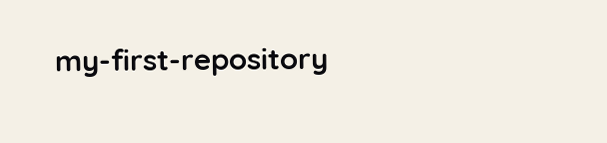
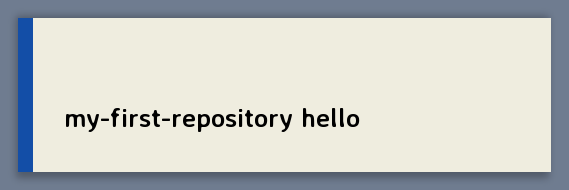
- my-first-repository
+ my-first-repository hello

